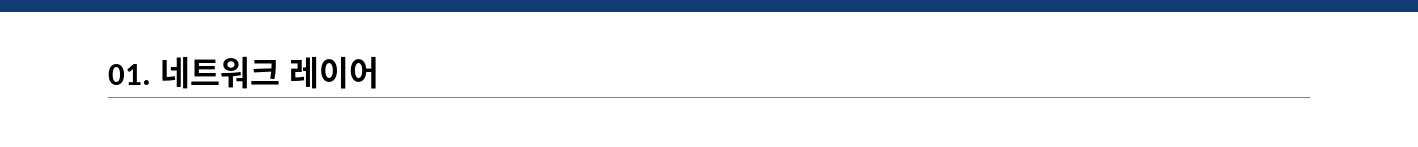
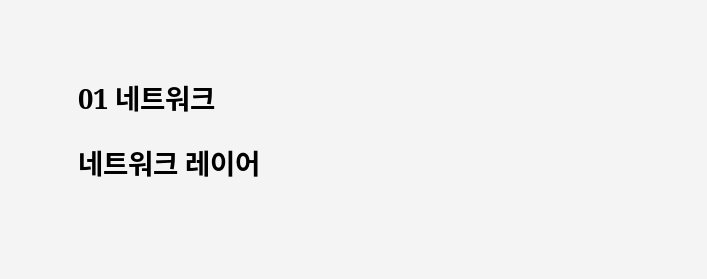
- 01. 네트워크 레이어
+ 01 네트워크
+ 네트워크 레이어

